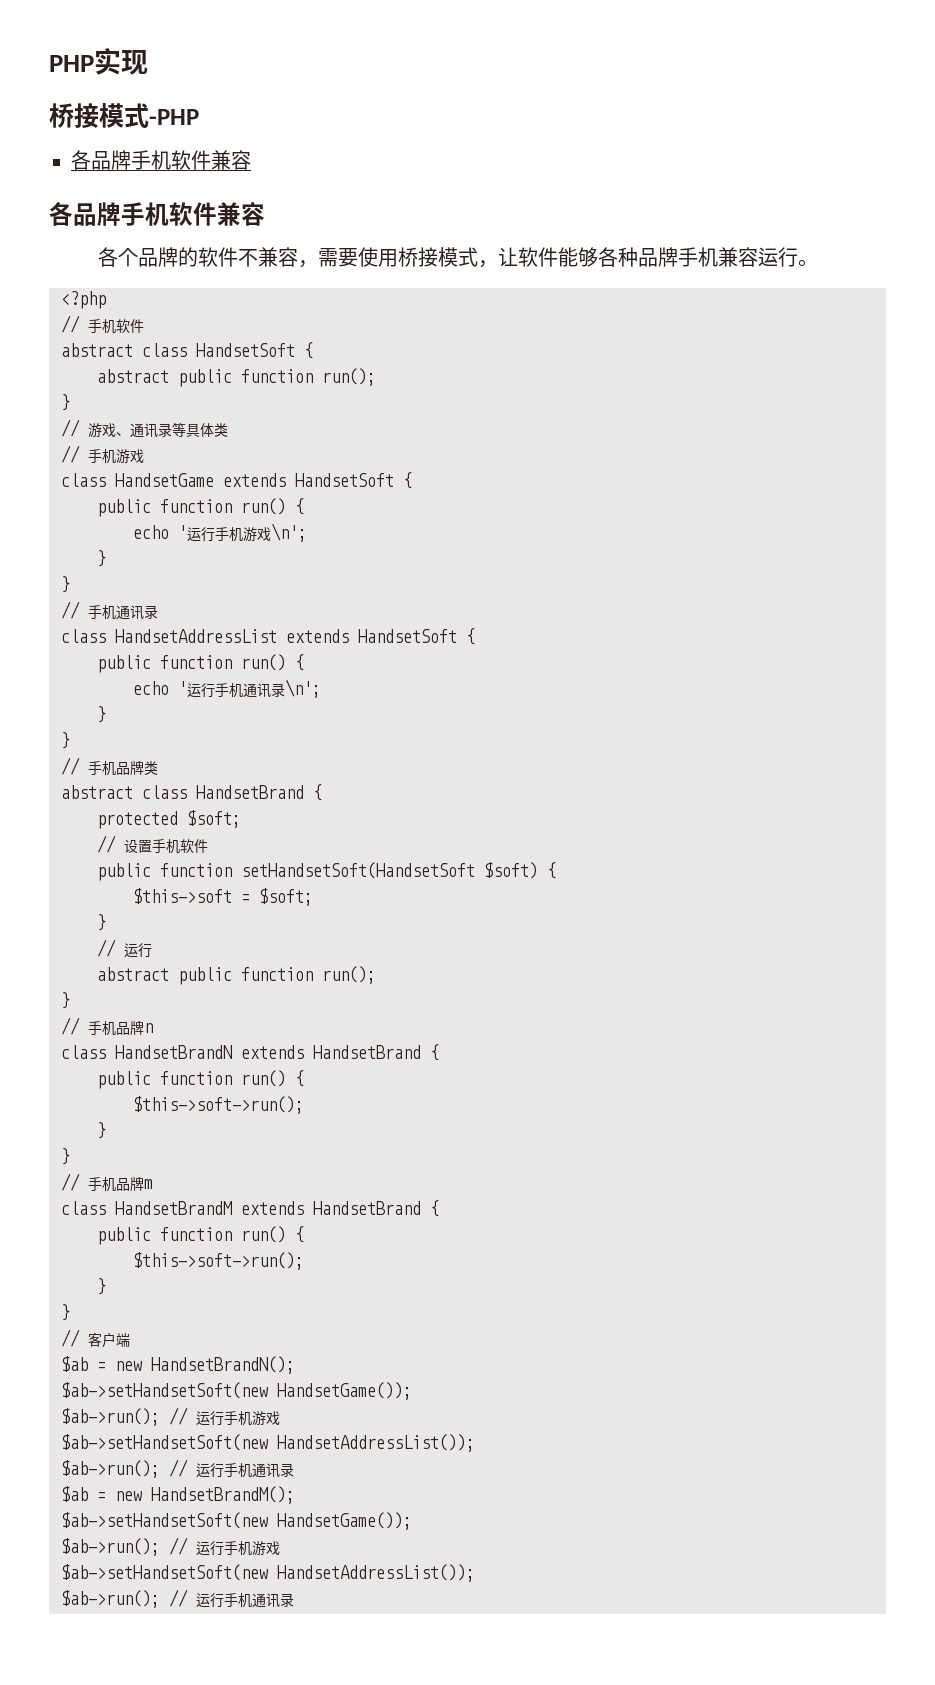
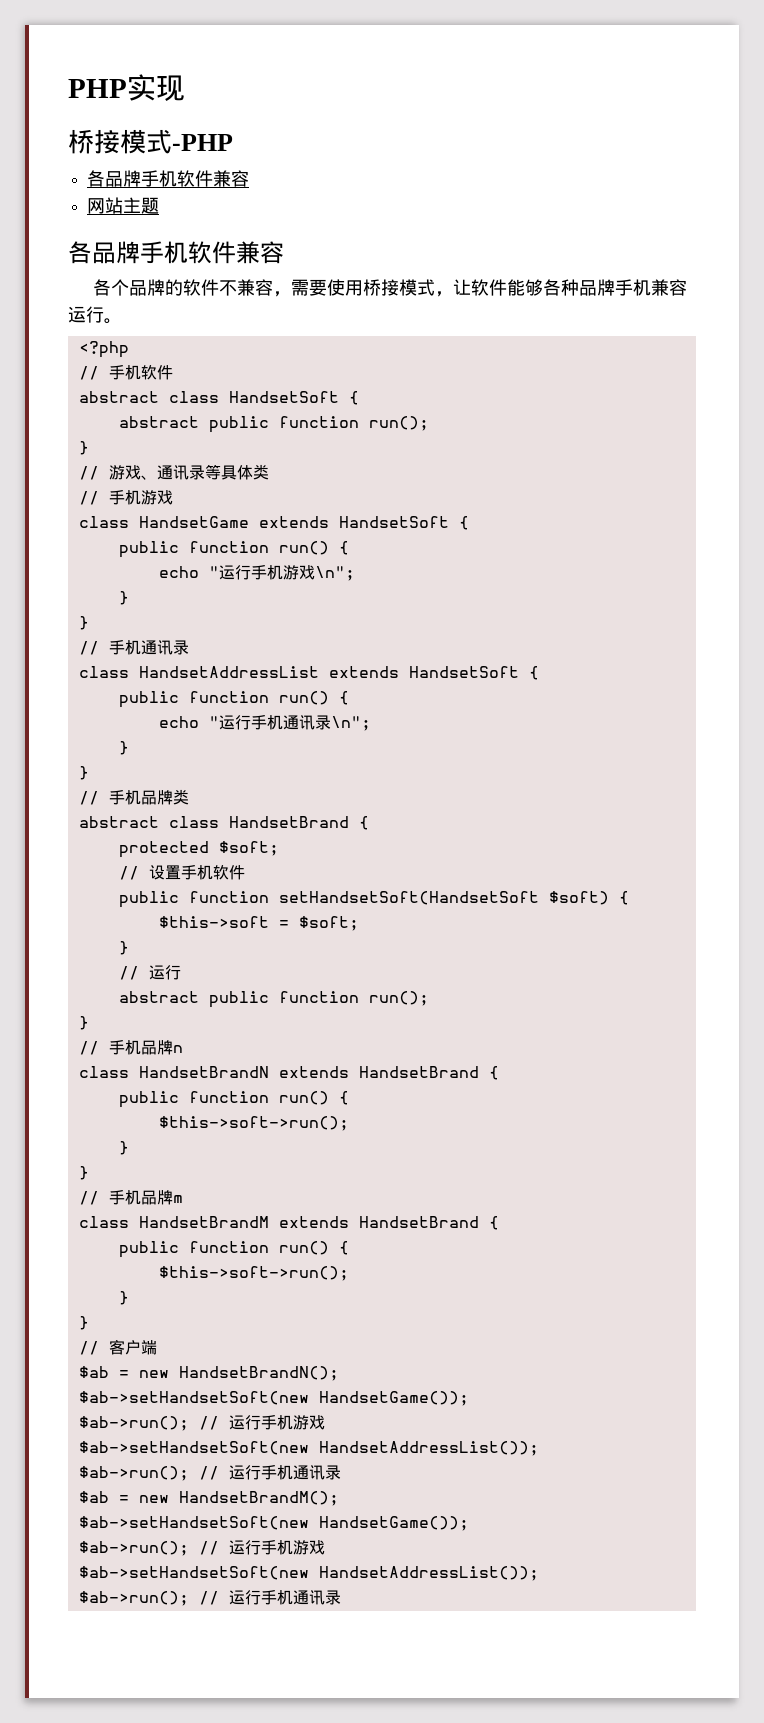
+ 网站主题
- echo '运行手机游戏\n';
+ echo "运行手机游戏\n";
- echo '运行手机通讯录\n';
+ echo "运行手机通讯录\n";

